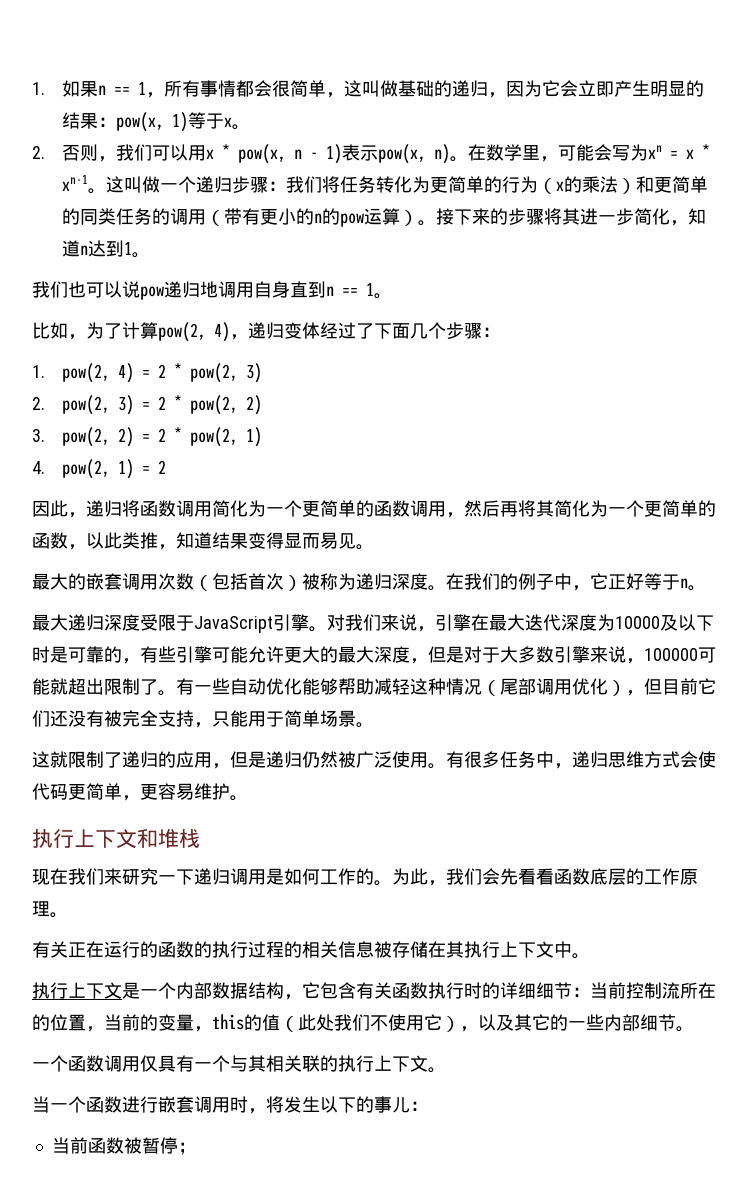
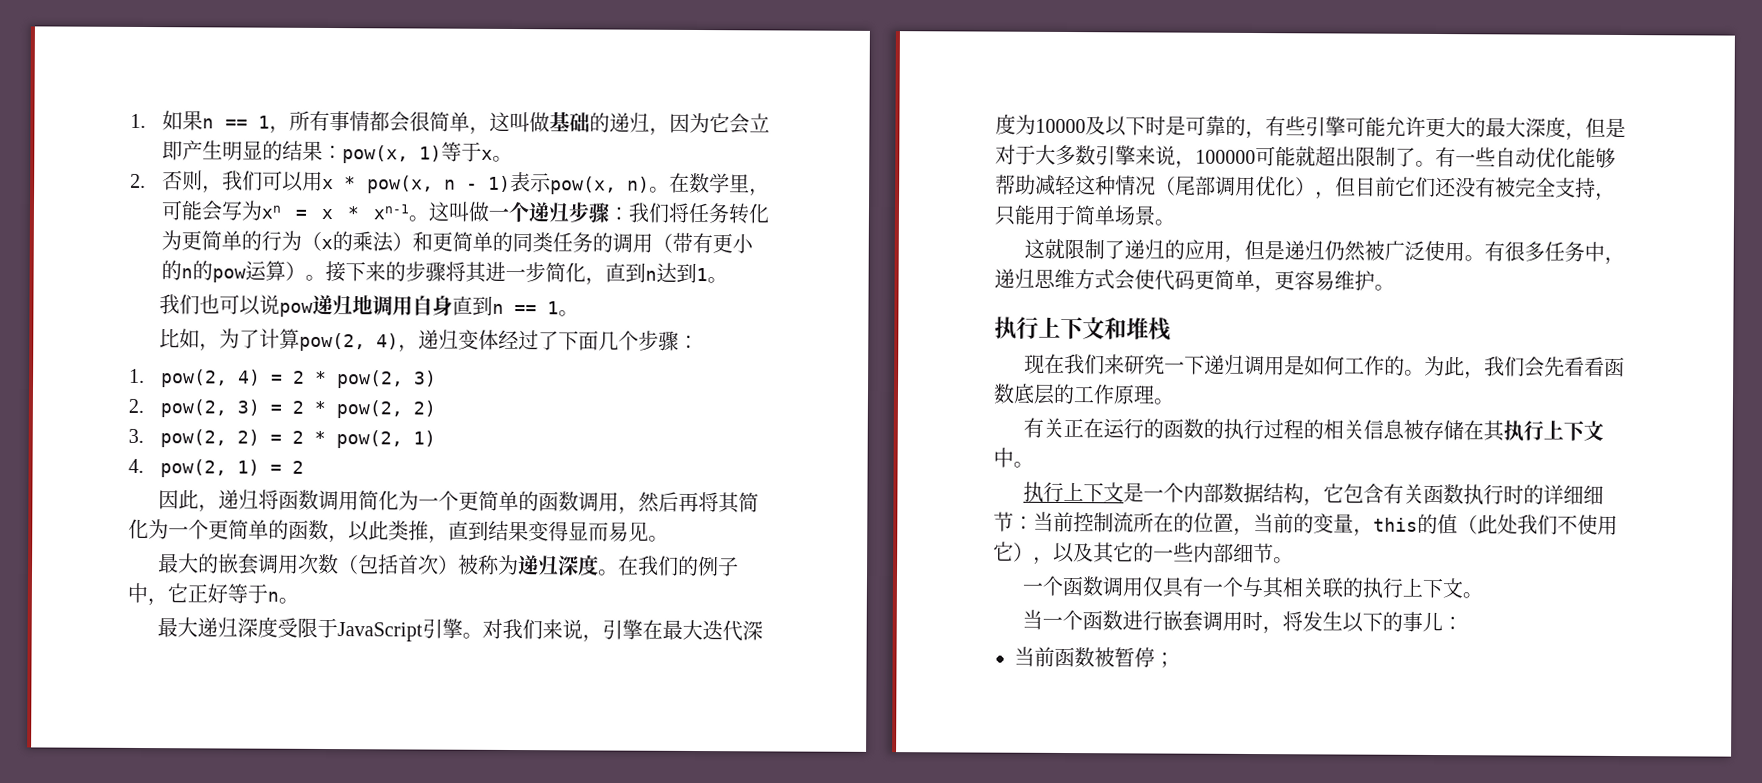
- 接下来的步骤将其进一步简化，知道n达到1。
+ 接下来的步骤将其进一步简化，直到n达到1。
- 因此，递归将函数调用简化为一个更简单的函数调用，然后再将其简化为一个更简单的函数，以此类推，知道结果变得显而易见。
+ 因此，递归将函数调用简化为一个更简单的函数调用，然后再将其简化为一个更简单的函数，以此类推，直到结果变得显而易见。

